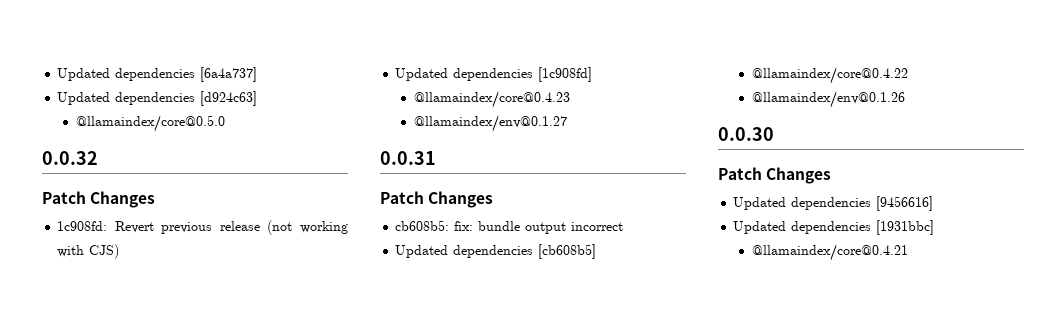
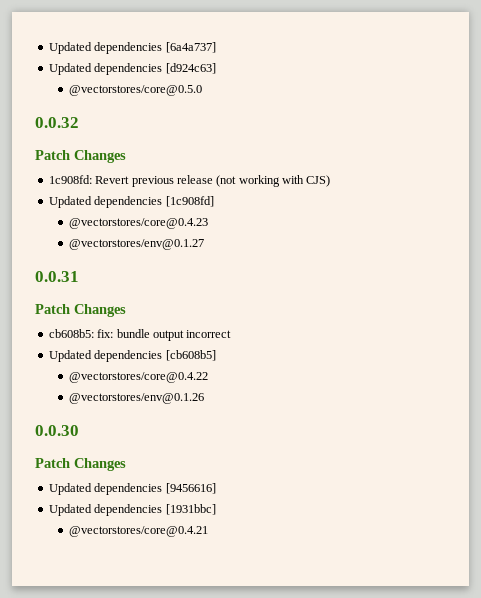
- @llamaindex/core@0.5.0
+ @vectorstores/core@0.5.0
- @llamaindex/core@0.4.23
- @llamaindex/env@0.1.27
+ @vectorstores/core@0.4.23
+ @vectorstores/env@0.1.27
- @llamaindex/core@0.4.22
- @llamaindex/env@0.1.26
+ @vectorstores/core@0.4.22
+ @vectorstores/env@0.1.26
- @llamaindex/core@0.4.21
+ @vectorstores/core@0.4.21

